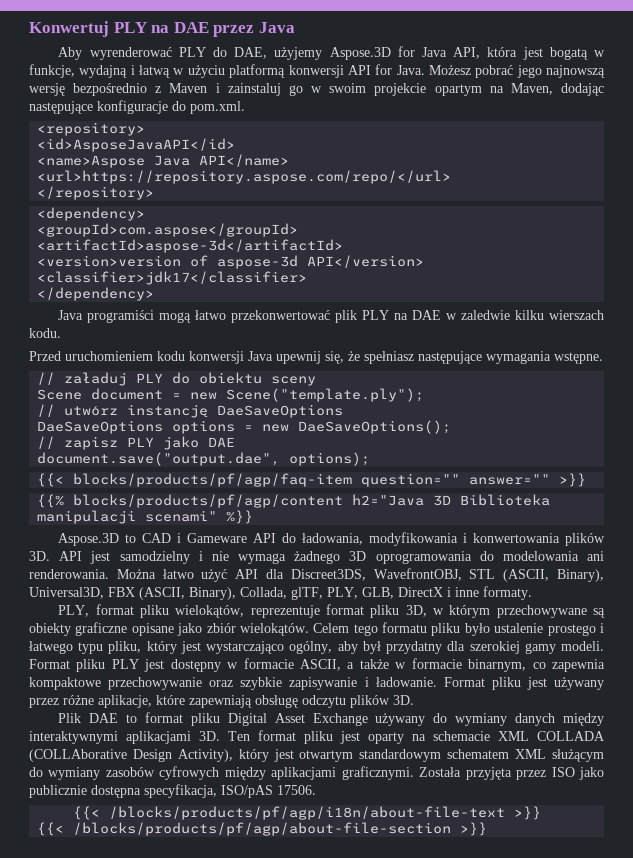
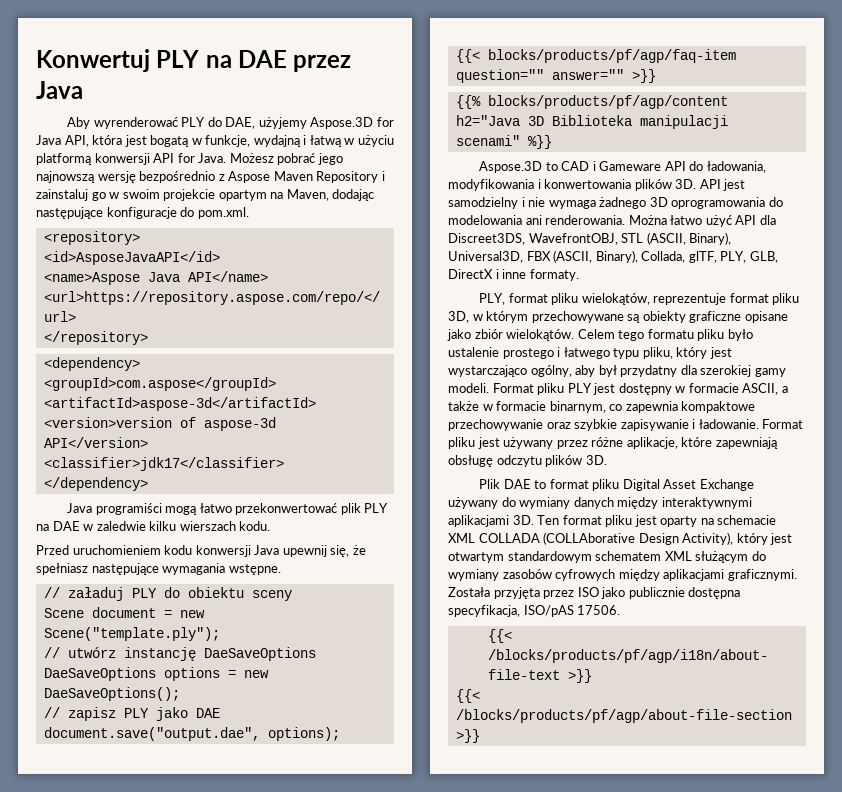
- Możesz pobrać jego najnowszą wersję bezpośrednio z Maven i zainstaluj go w swoim projekcie opartym na Maven, dodając następujące konfiguracje do pom.xml.
+ Możesz pobrać jego najnowszą wersję bezpośrednio z Aspose Maven Repository i zainstaluj go w swoim projekcie opartym na Maven, dodając następujące konfiguracje do pom.xml.

